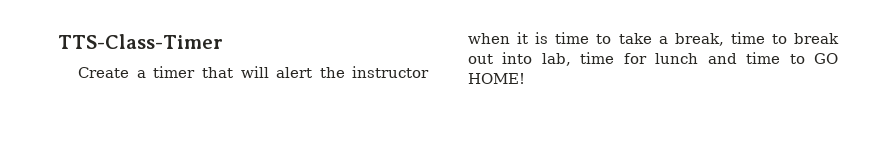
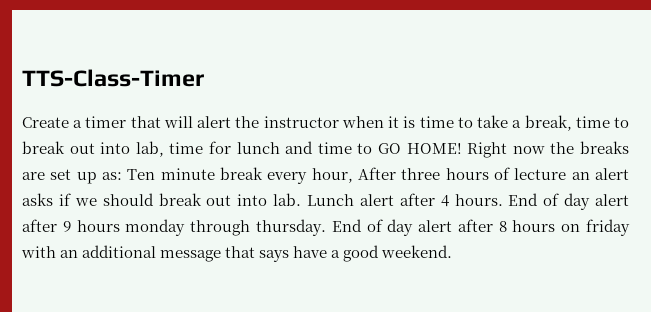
+ Right now the breaks are set up as: Ten minute break every hour, After three hours of lecture an alert asks if we should break out into lab. Lunch alert after 4 hours. End of day alert after 9 hours monday through thursday. End of day alert after 8 hours on friday with an additional message that says have a good weekend.

